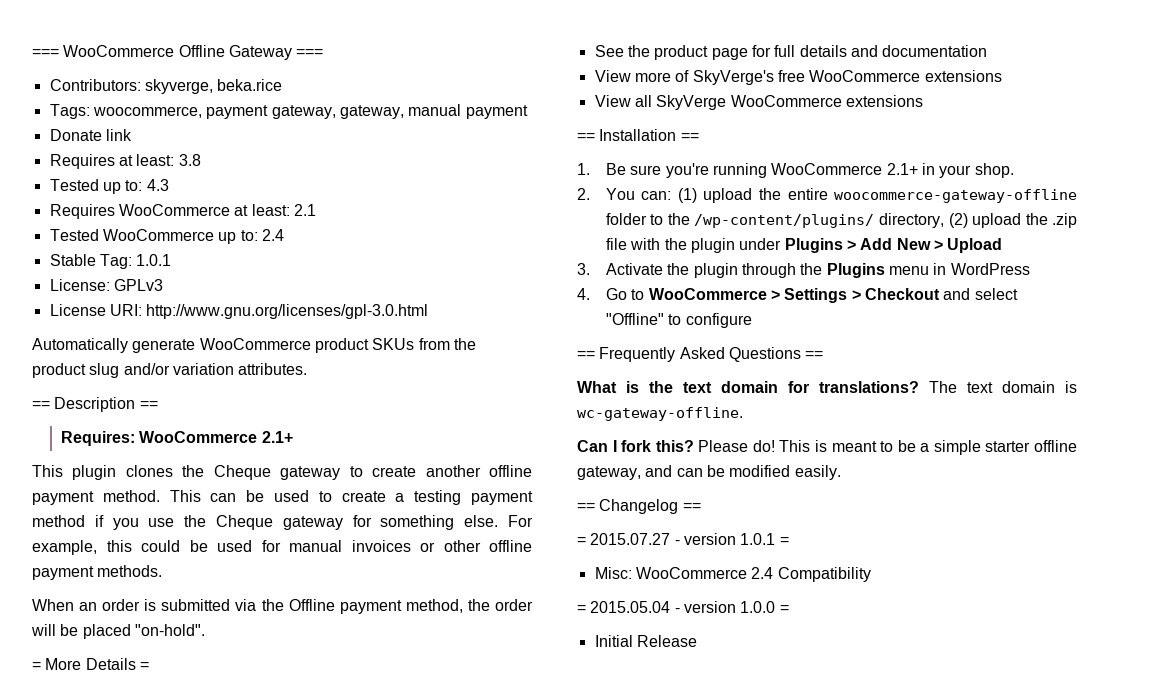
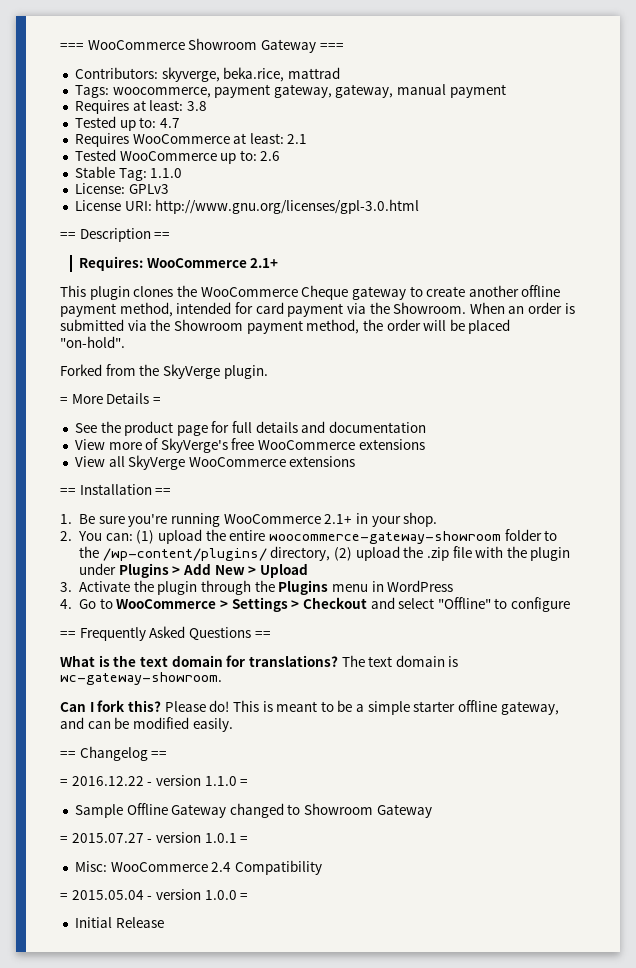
- === WooCommerce Offline Gateway ===
+ === WooCommerce Showroom Gateway ===
- Contributors: skyverge, beka.rice
+ Contributors: skyverge, beka.rice, mattrad
- Donate link
- Tested up to: 4.3
+ Tested up to: 4.7
- Tested WooCommerce up to: 2.4
+ Tested WooCommerce up to: 2.6
- Stable Tag: 1.0.1
+ Stable Tag: 1.1.0
- Automatically generate WooCommerce product SKUs from the product slug and/or variation attributes.
- This plugin clones the Cheque gateway to create another offline payment method. This can be used to create a testing payment method if you use the Cheque gateway for something else. For example, this could be used for manual invoices or other offline payment methods.
- When an order is submitted via the Offline payment method, the order will be placed "on-hold".
+ This plugin clones the WooCommerce Cheque gateway to create another offline payment method, intended for card payment via the Showroom. When an order is submitted via the Showroom payment method, the order will be placed "on-hold".
+ Forked from the SkyVerge plugin.
- 2. You can: (1) upload the entire woocommerce-gateway-offline folder to the /wp-content/plugins/ directory, (2) upload the .zip file with the plugin under Plugins > Add New > Upload
+ 2. You can: (1) upload the entire woocommerce-gateway-showroom folder to the /wp-content/plugins/ directory, (2) upload the .zip file with the plugin under Plugins > Add New > Upload
- The text domain is wc-gateway-offline.
+ The text domain is wc-gateway-showroom.
+ = 2016.12.22 - version 1.1.0 =
+ Sample Offline Gateway changed to Showroom Gateway

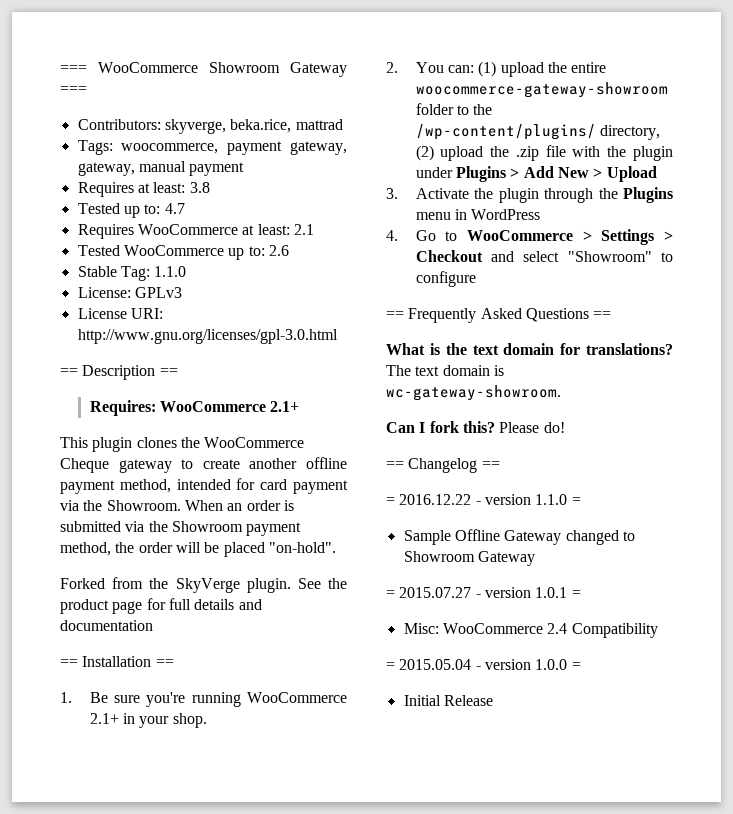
- Forked from the SkyVerge plugin.
- = More Details =
- See the product page for full details and documentation
+ Forked from the SkyVerge plugin. See the product page for full details and documentation
- View more of SkyVerge's free WooCommerce extensions
- View all SkyVerge WooCommerce extensions
- 4. Go to WooCommerce > Settings > Checkout and select "Offline" to configure
+ 4. Go to WooCommerce > Settings > Checkout and select "Showroom" to configure
- This is meant to be a simple starter offline gateway, and can be modified easily.

